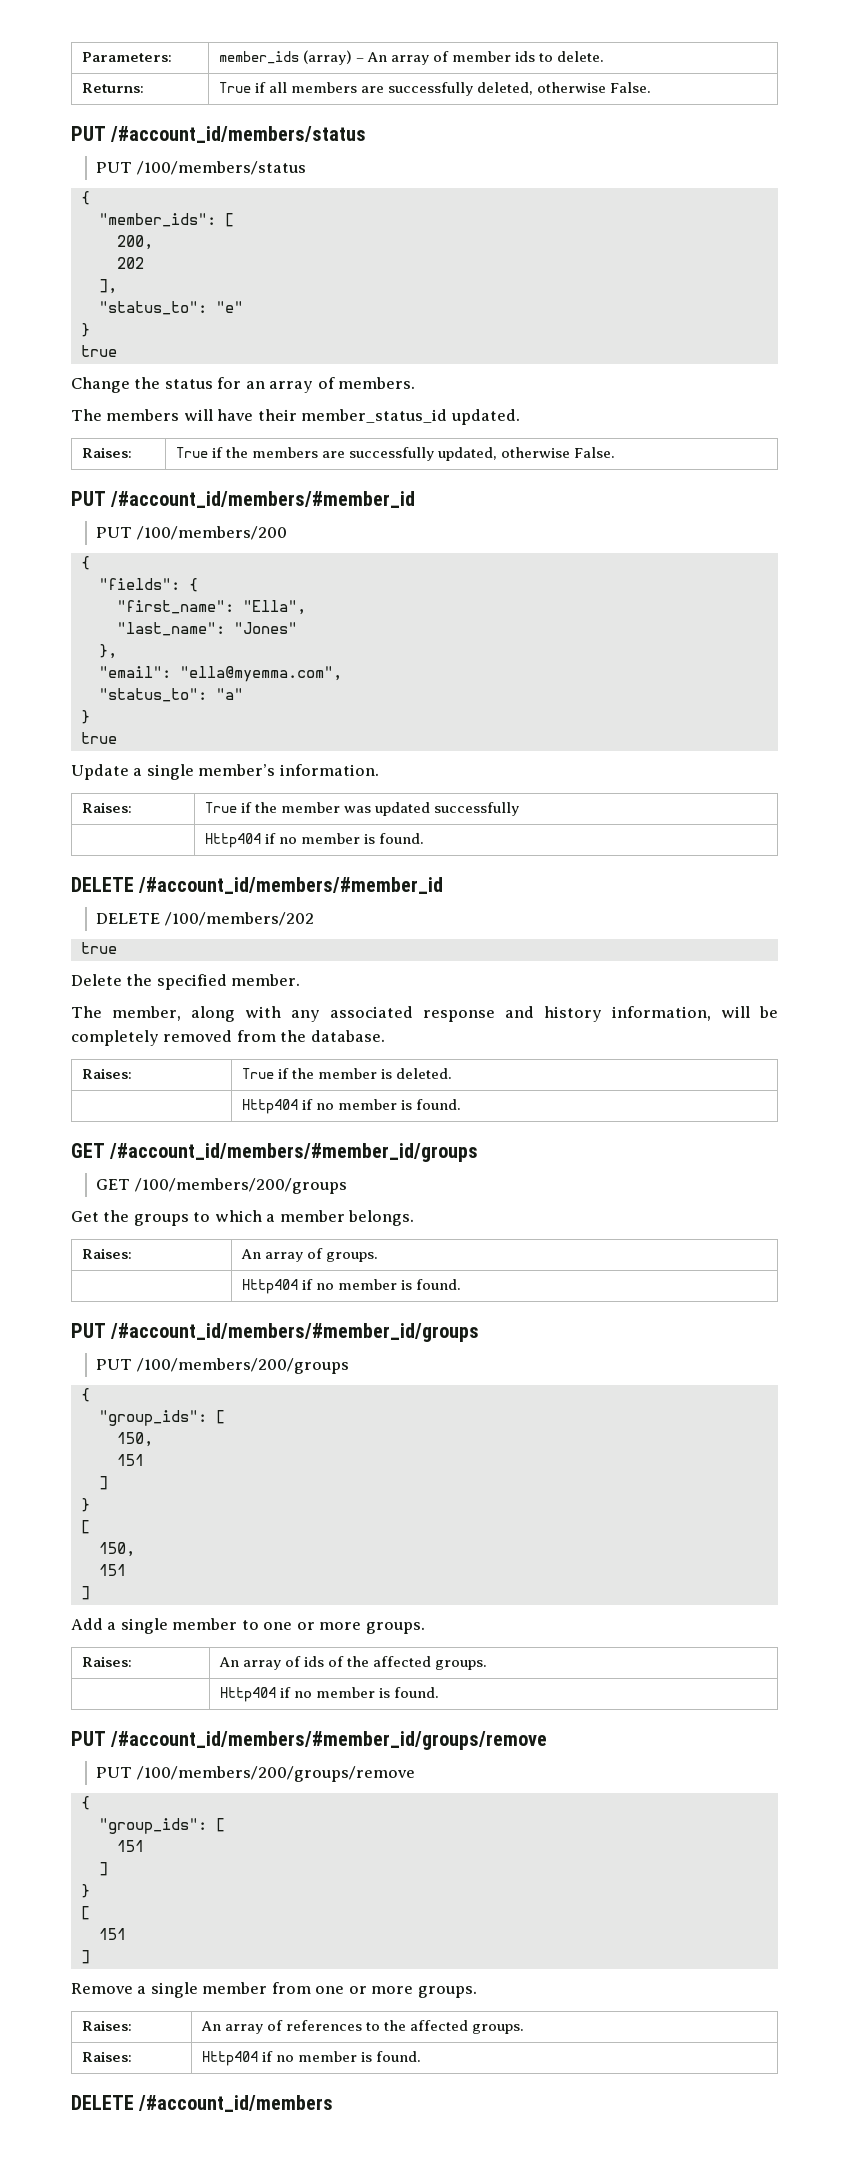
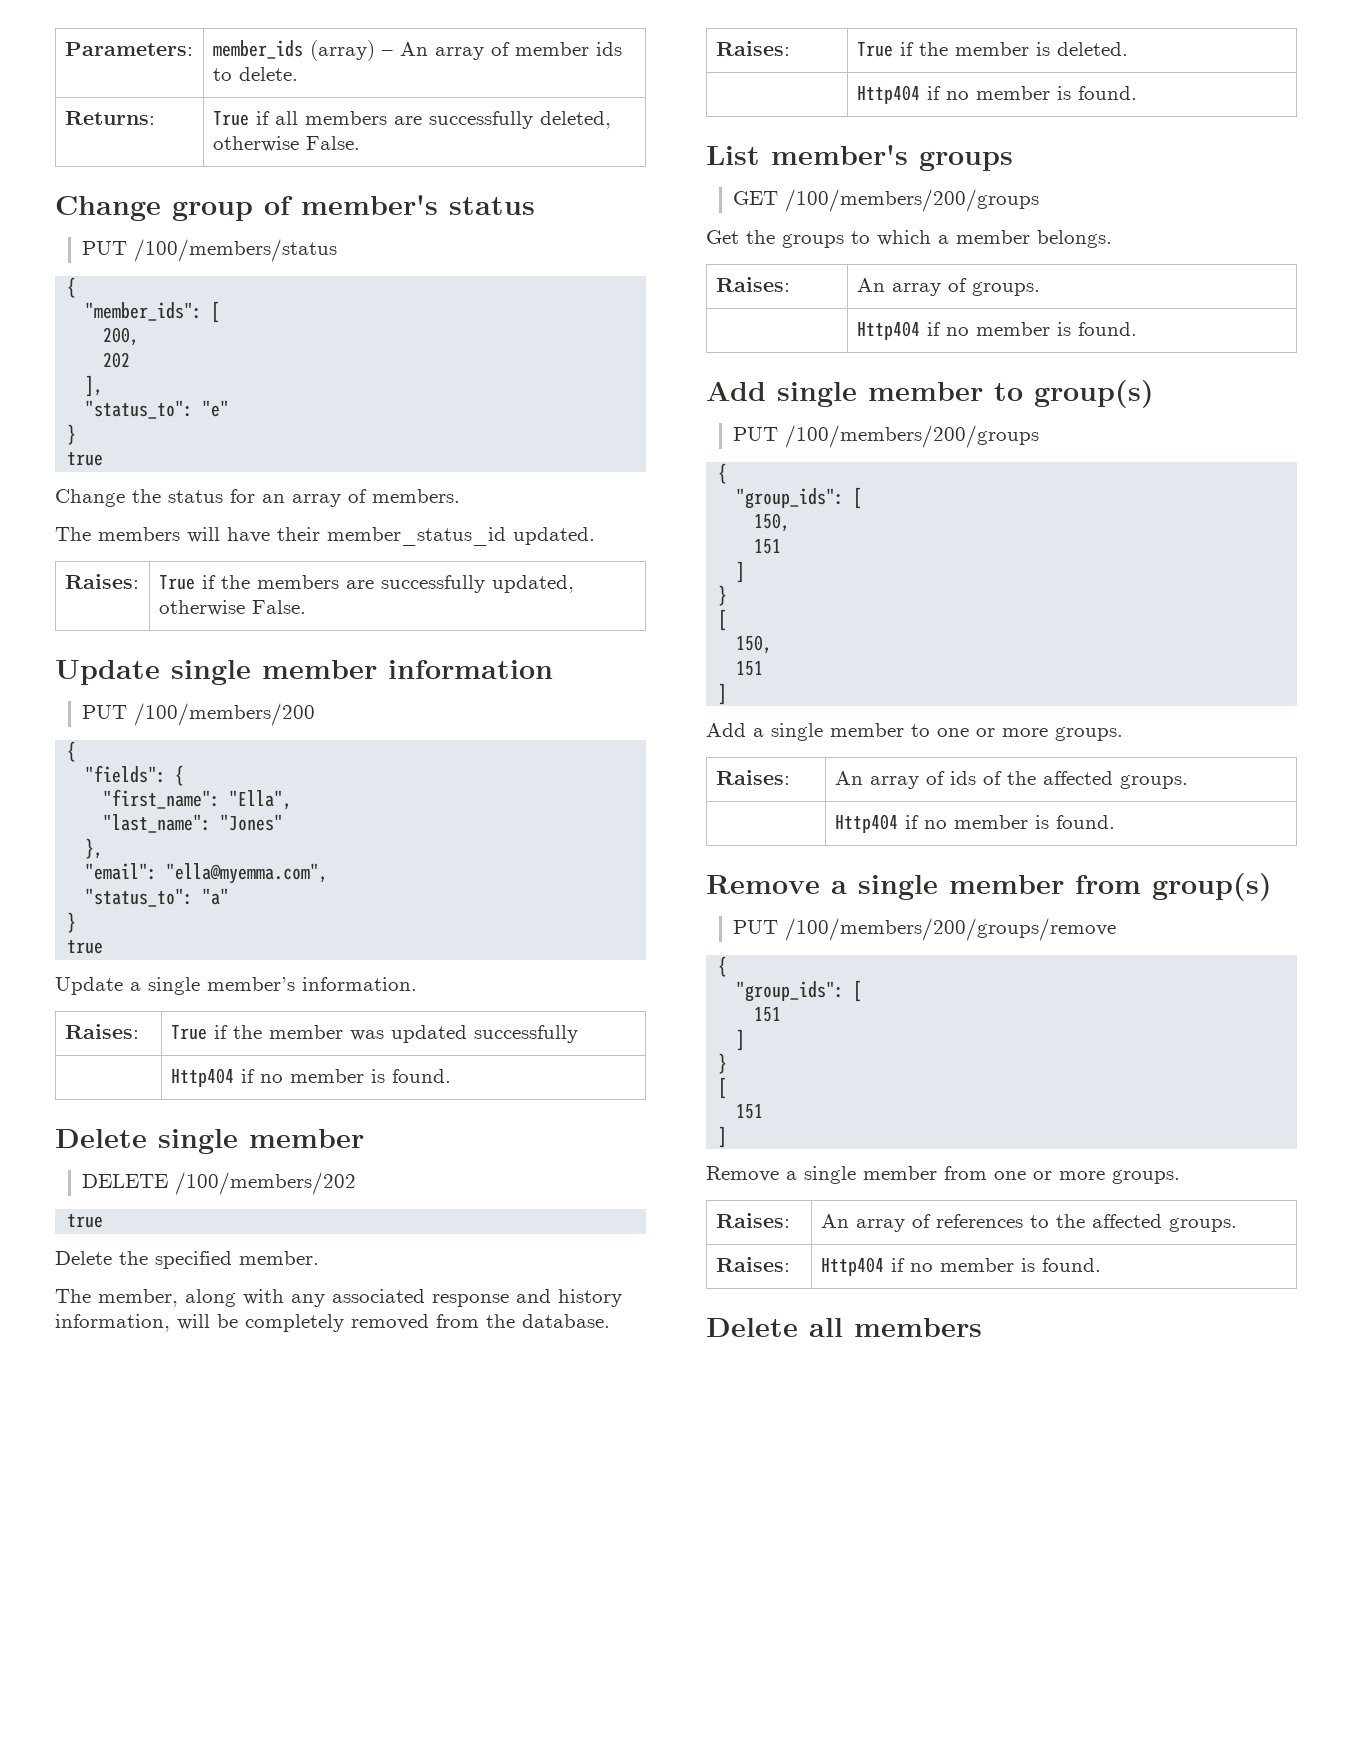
- PUT /#account_id/members/status
+ Change group of member's status
- PUT /#account_id/members/#member_id
+ Update single member information
- DELETE /#account_id/members/#member_id
+ Delete single member
- GET /#account_id/members/#member_id/groups
+ List member's groups
- PUT /#account_id/members/#member_id/groups
+ Add single member to group(s)
- PUT /#account_id/members/#member_id/groups/remove
+ Remove a single member from group(s)
- DELETE /#account_id/members
+ Delete all members

